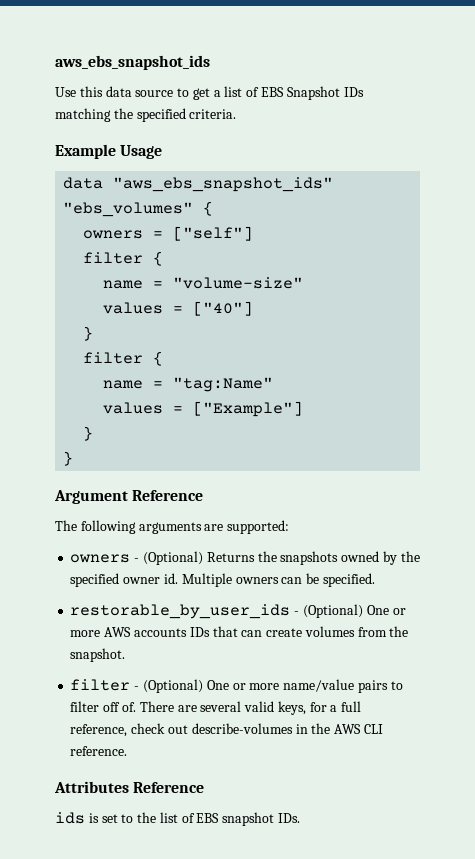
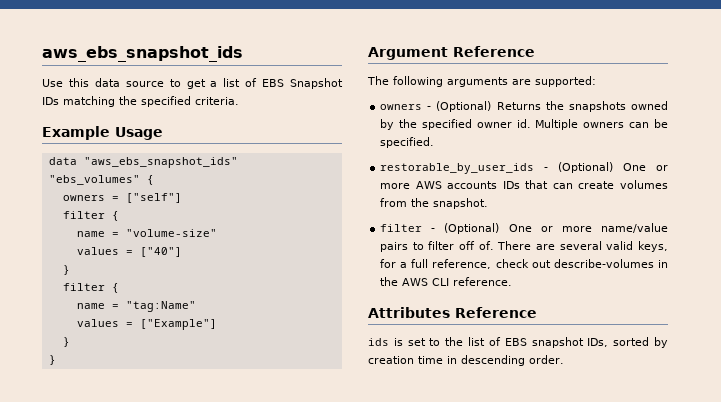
- ids is set to the list of EBS snapshot IDs.
+ ids is set to the list of EBS snapshot IDs, sorted by creation time in descending order.

